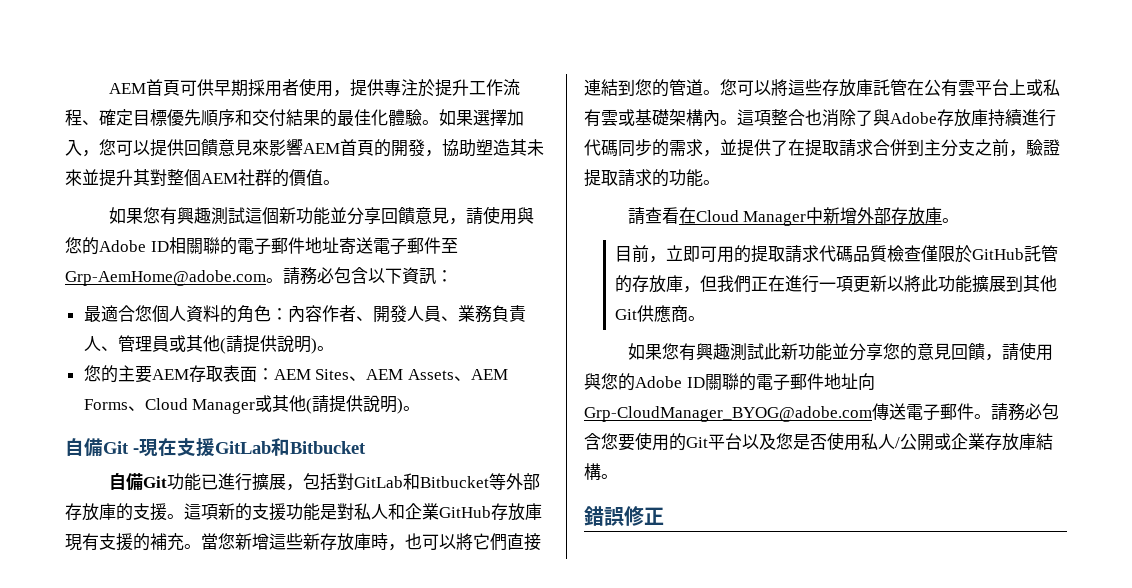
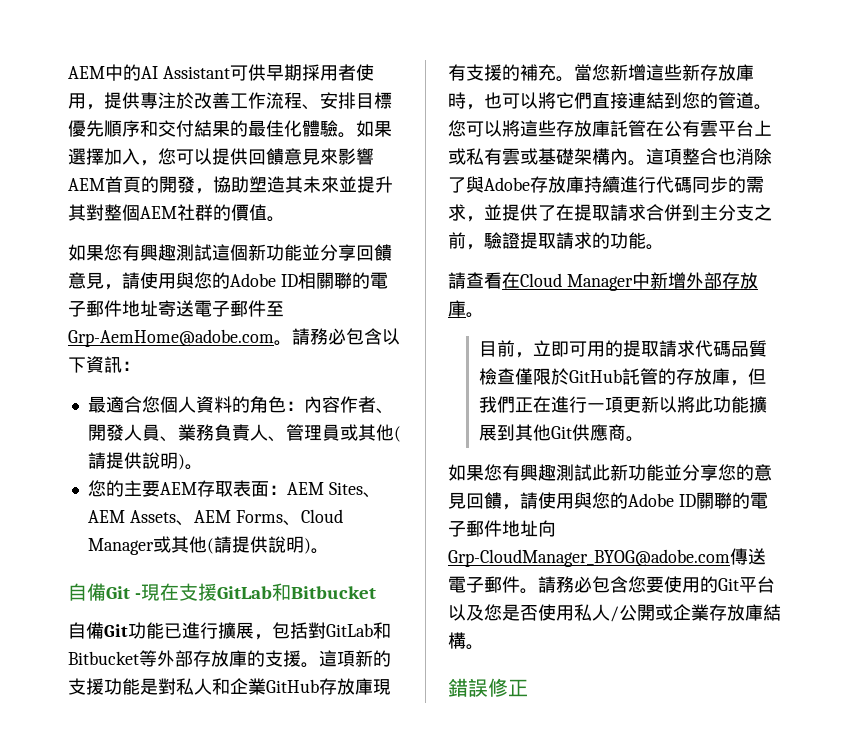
- AEM首頁可供早期採用者使用，提供專注於提升工作流程、確定目標優先順序和交付結果的最佳化體驗。
+ AEM中的AI Assistant可供早期採用者使用，提供專注於改善工作流程、安排目標優先順序和交付結果的最佳化體驗。

